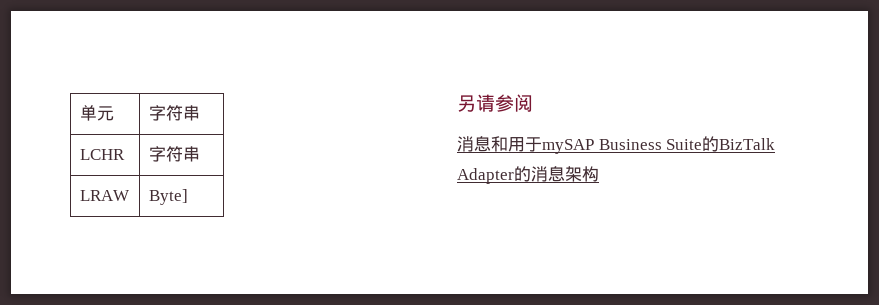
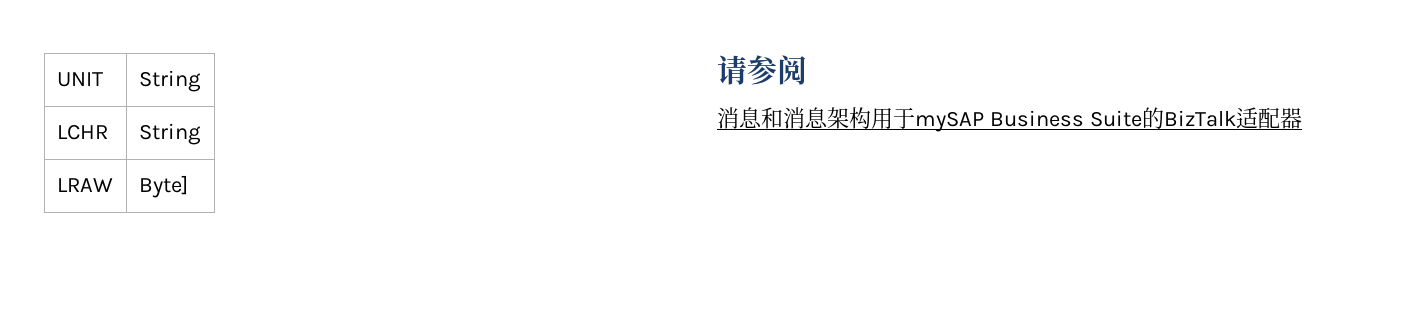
- 单元 | 字符串
+ UNIT | String
- LCHR | 字符串
+ LCHR | String
- 另请参阅
+ 请参阅
- 消息和用于mySAP Business Suite的BizTalk Adapter的消息架构
+ 消息和消息架构用于mySAP Business Suite的BizTalk适配器

